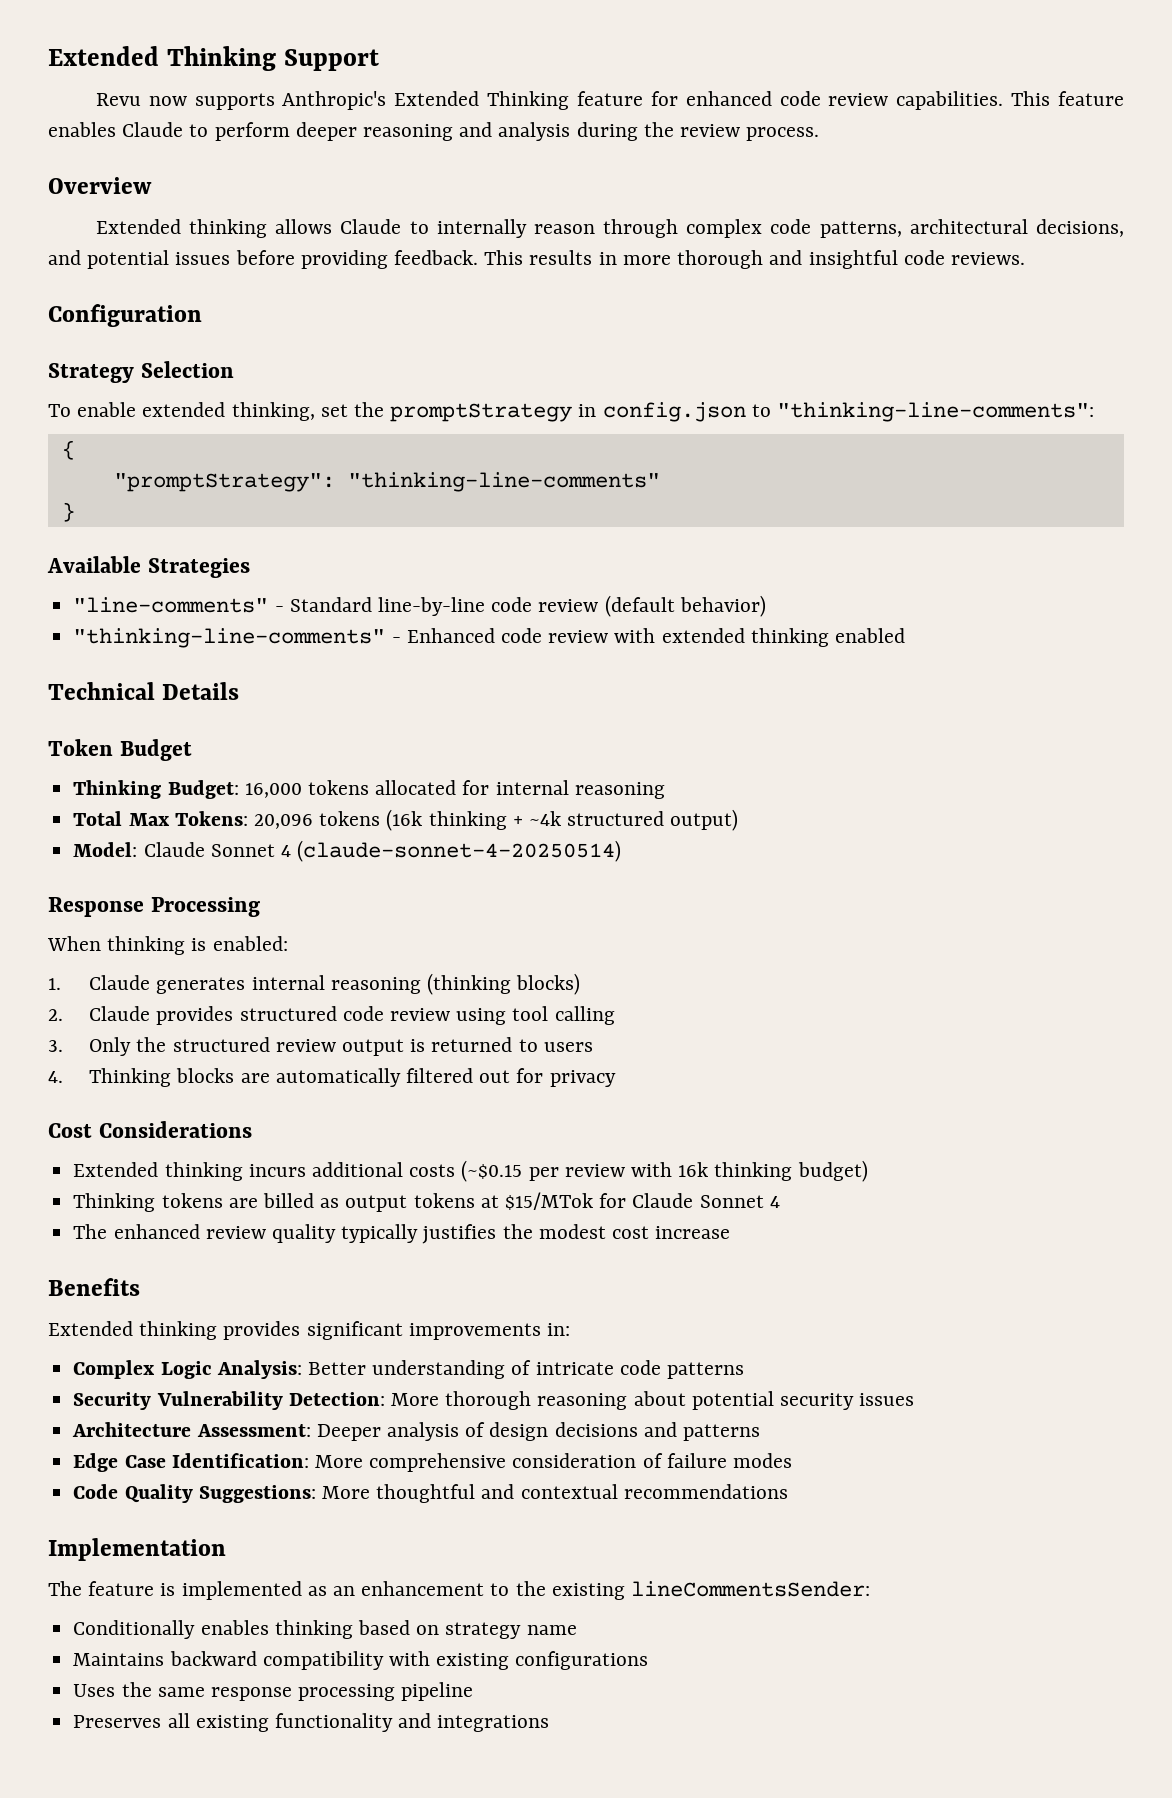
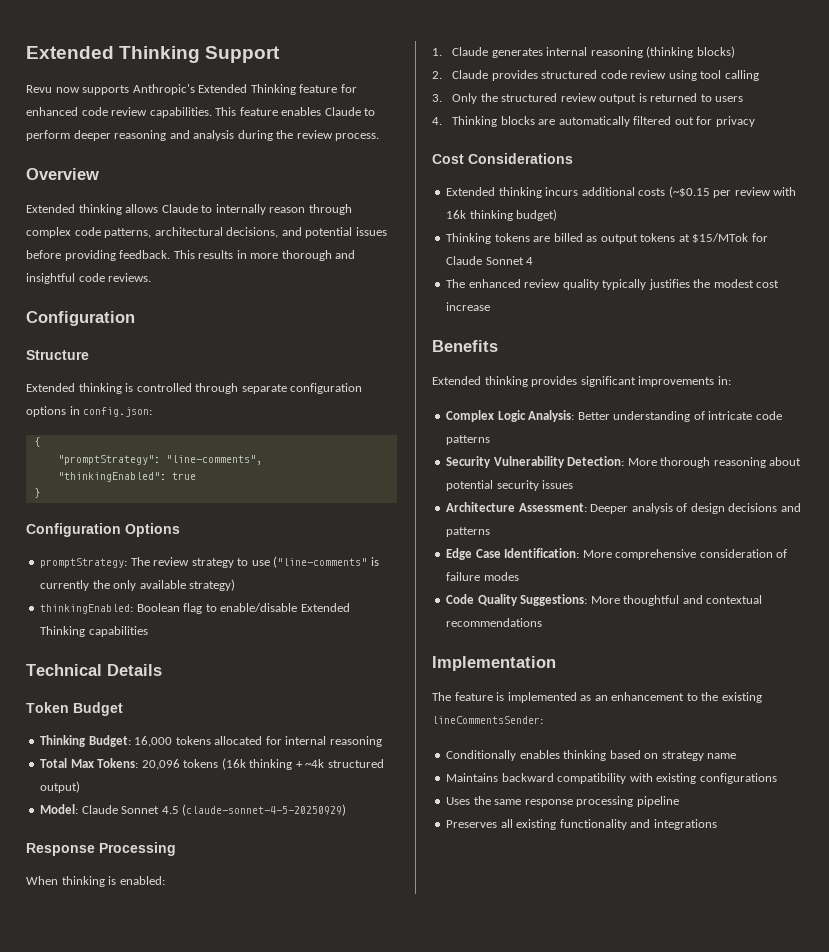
- Strategy Selection
- To enable extended thinking, set the promptStrategy in config.json to "thinking-line-comments":
+ Structure
+ Extended thinking is controlled through separate configuration options in config.json:
  {
- "promptStrategy": "thinking-line-comments"
+ "promptStrategy": "line-comments",
+ "thinkingEnabled": true
  }
- Available Strategies
- "line-comments" - Standard line-by-line code review (default behavior)
- "thinking-line-comments" - Enhanced code review with extended thinking enabled
+ Configuration Options
+ promptStrategy: The review strategy to use ("line-comments" is currently the only available strategy)
+ thinkingEnabled: Boolean flag to enable/disable Extended Thinking capabilities
- Model: Claude Sonnet 4 (claude-sonnet-4-20250514)
+ Model: Claude Sonnet 4.5 (claude-sonnet-4-5-20250929)

